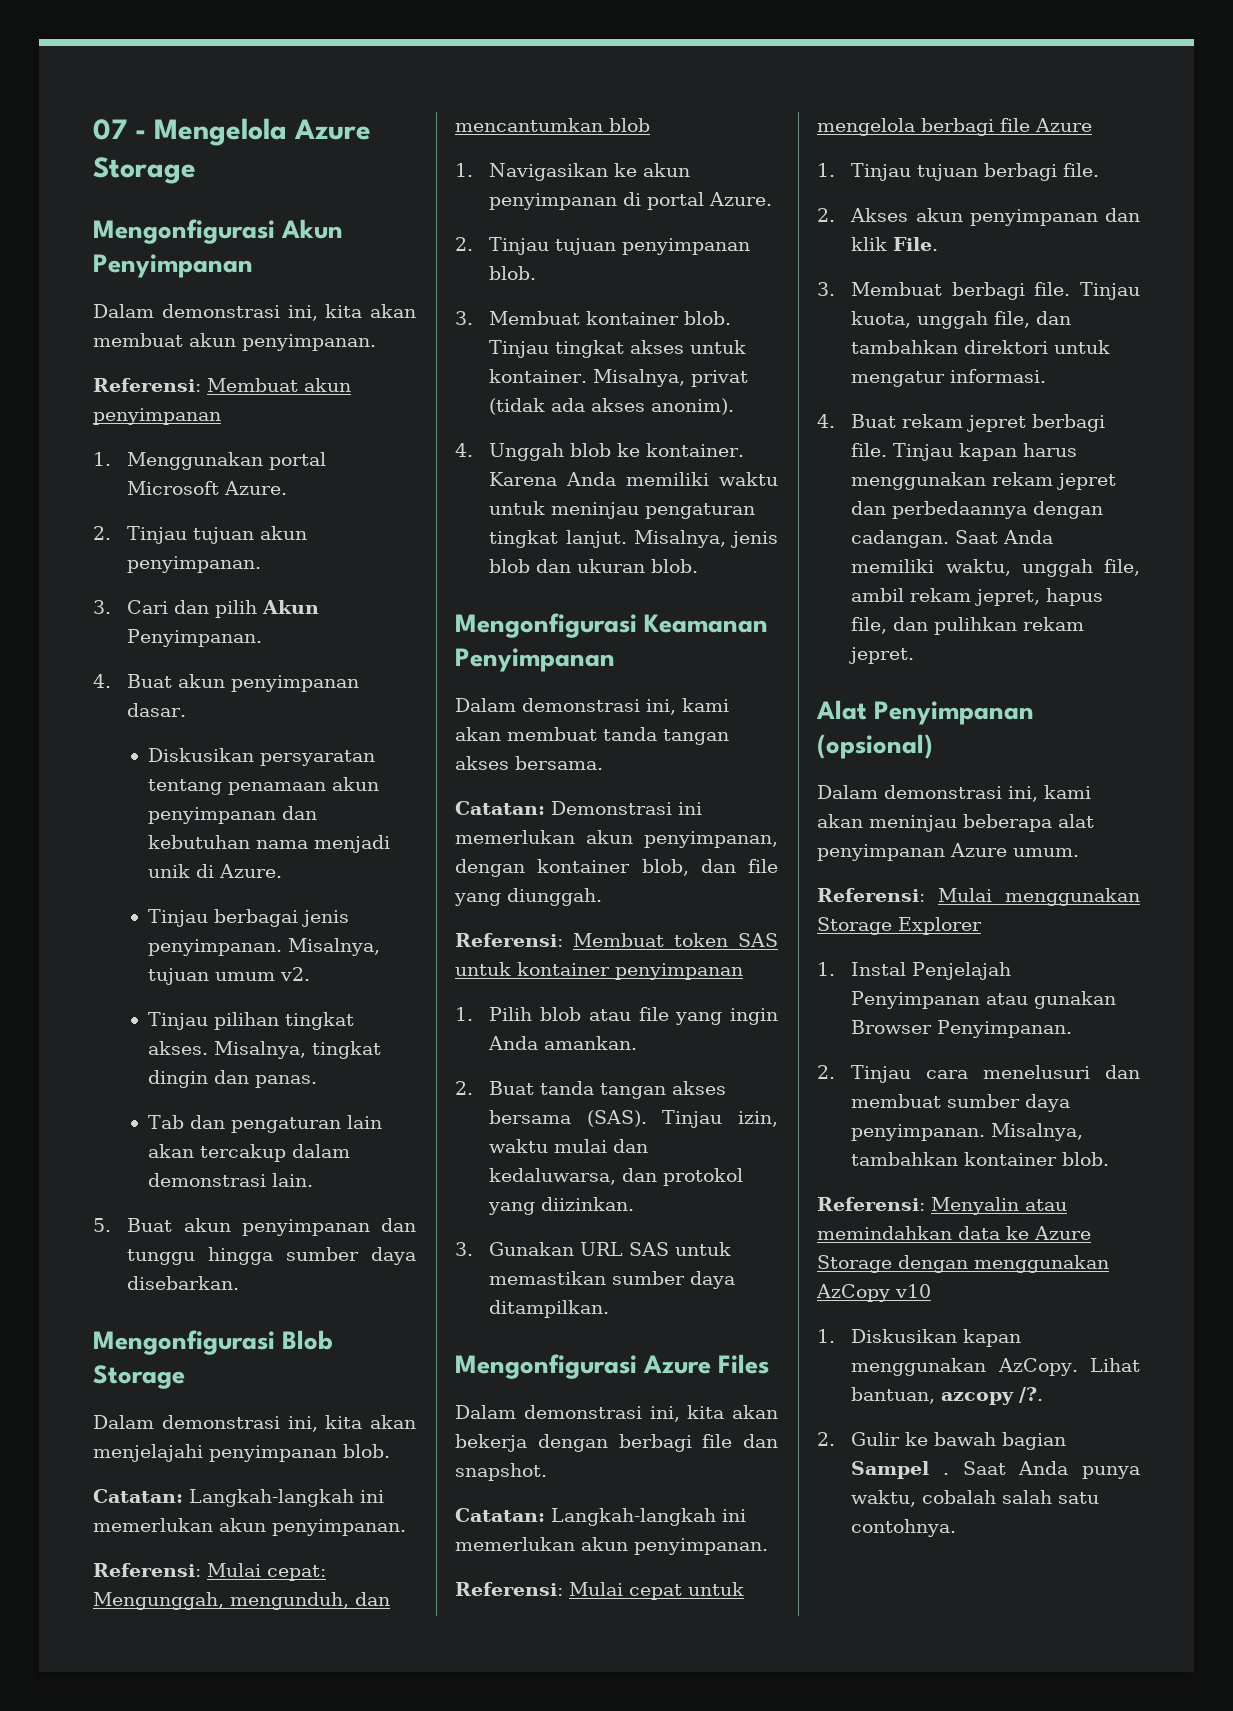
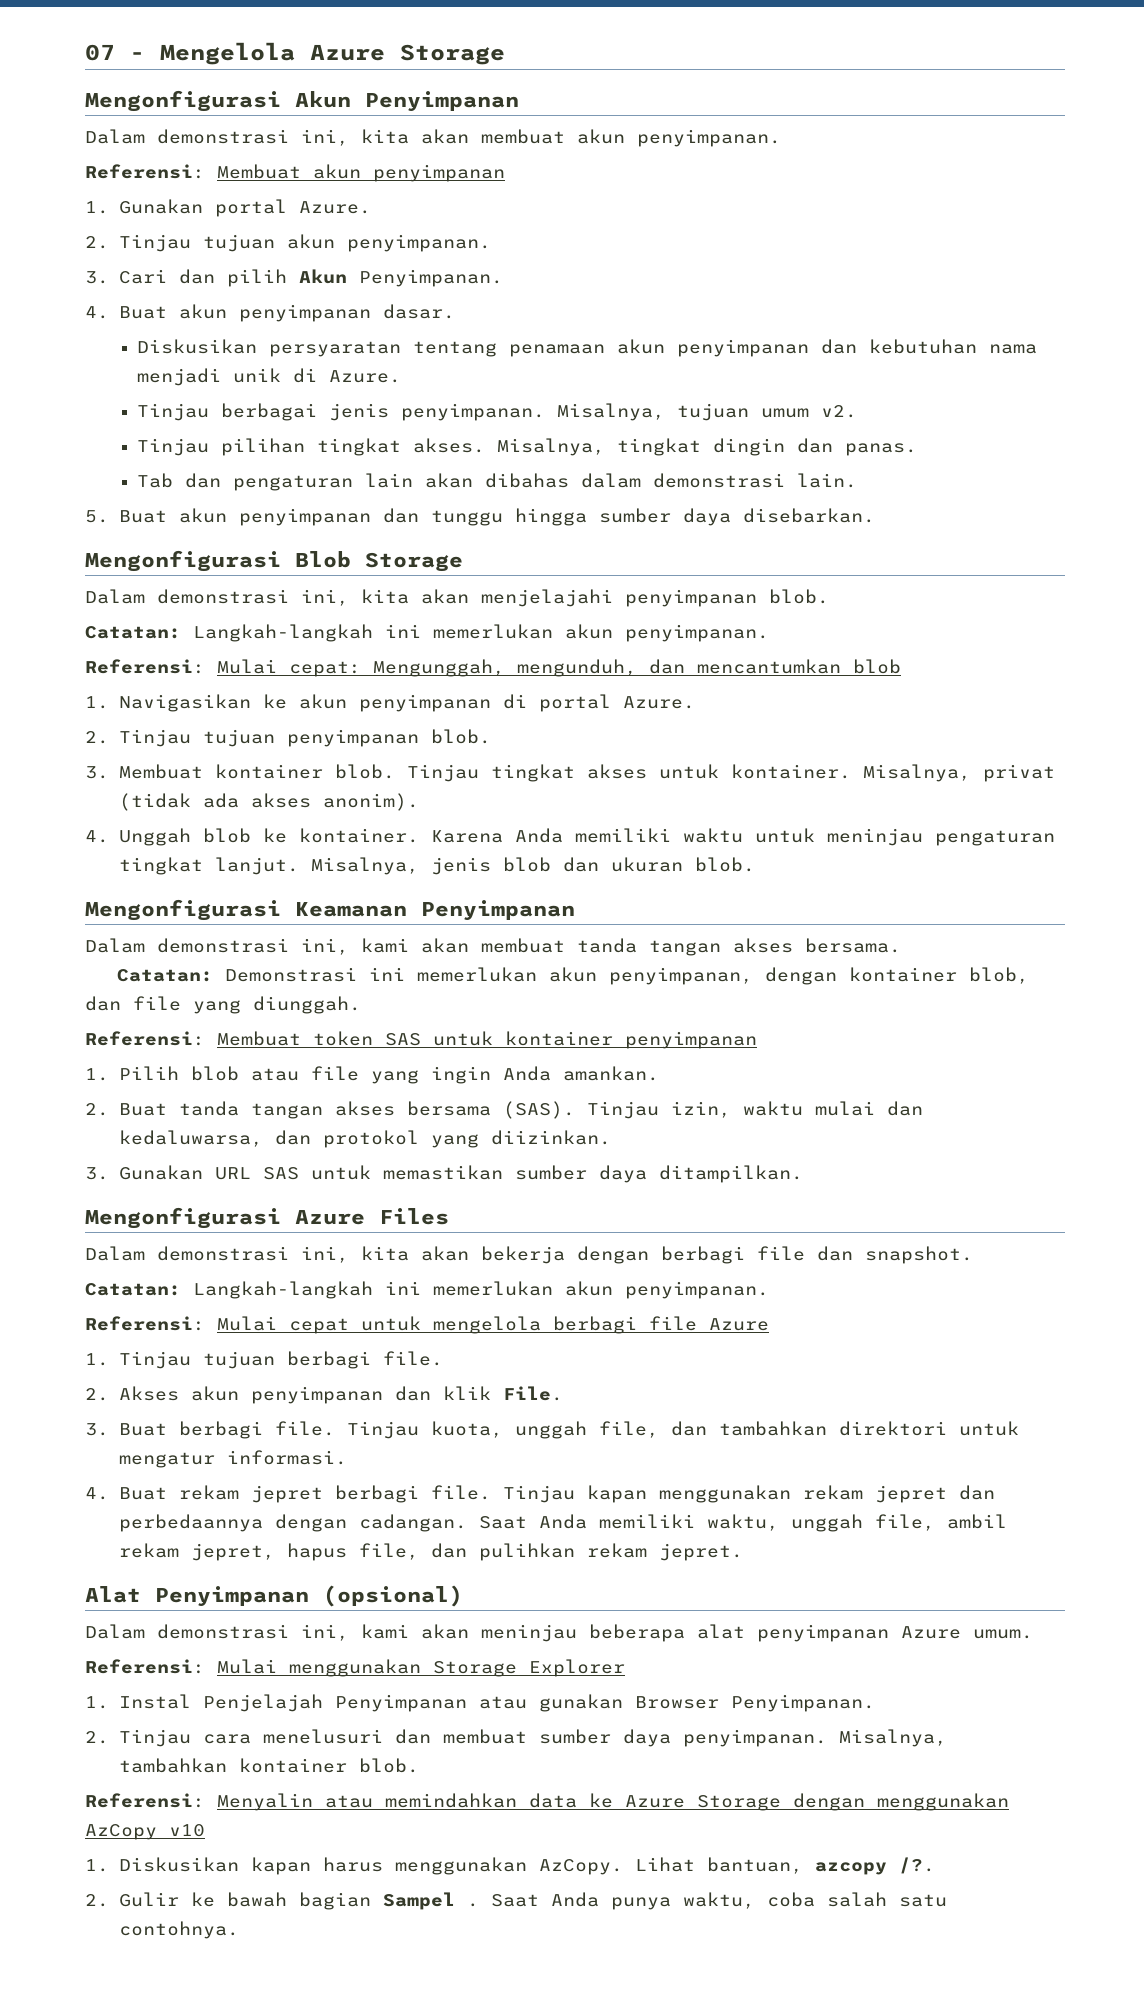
- 1. Menggunakan portal Microsoft Azure.
+ 1. Gunakan portal Azure.
- Tab dan pengaturan lain akan tercakup dalam demonstrasi lain.
+ Tab dan pengaturan lain akan dibahas dalam demonstrasi lain.
- 3. Membuat berbagi file.
+ 3. Buat berbagi file.
- Tinjau kapan harus menggunakan rekam jepret dan perbedaannya dengan cadangan.
+ Tinjau kapan menggunakan rekam jepret dan perbedaannya dengan cadangan.
- 1. Diskusikan kapan menggunakan AzCopy.
+ 1. Diskusikan kapan harus menggunakan AzCopy.
- Saat Anda punya waktu, cobalah salah satu contohnya.
+ Saat Anda punya waktu, coba salah satu contohnya.

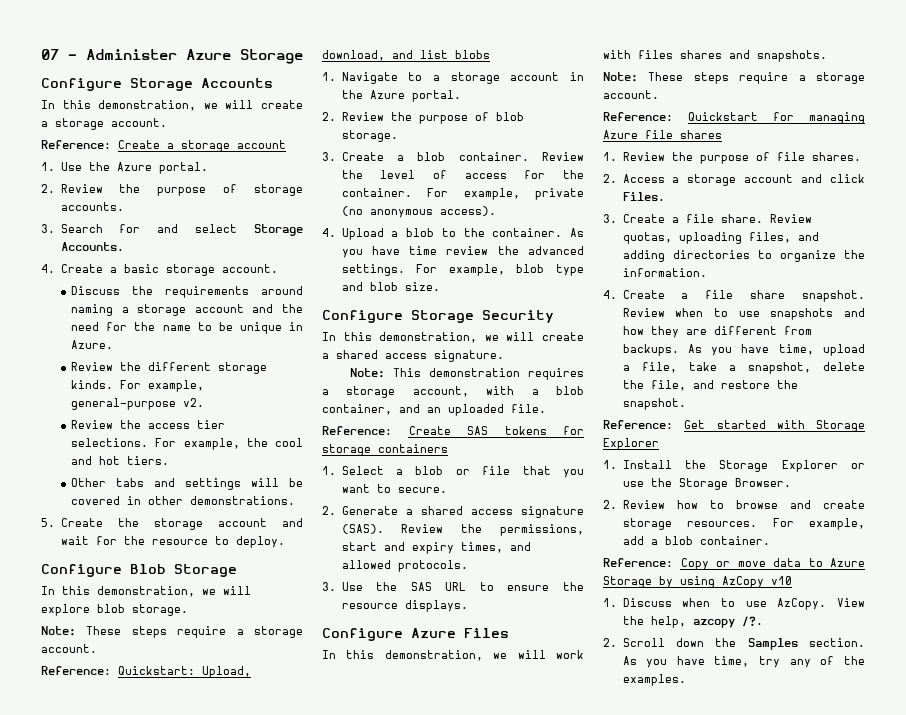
- 07 - Mengelola Azure Storage
+ 07 - Administer Azure Storage
- Mengonfigurasi Akun Penyimpanan
- Dalam demonstrasi ini, kita akan membuat akun penyimpanan.
- Referensi: Membuat akun penyimpanan
- 1. Gunakan portal Azure.
- 2. Tinjau tujuan akun penyimpanan.
- 3. Cari dan pilih Akun Penyimpanan.
- 4. Buat akun penyimpanan dasar.
- Diskusikan persyaratan tentang penamaan akun penyimpanan dan kebutuhan nama menjadi unik di Azure.
- Tinjau berbagai jenis penyimpanan. Misalnya, tujuan umum v2.
- Tinjau pilihan tingkat akses. Misalnya, tingkat dingin dan panas.
- Tab dan pengaturan lain akan dibahas dalam demonstrasi lain.
- 5. Buat akun penyimpanan dan tunggu hingga sumber daya disebarkan.
- Mengonfigurasi Blob Storage
- Dalam demonstrasi ini, kita akan menjelajahi penyimpanan blob.
- Catatan: Langkah-langkah ini memerlukan akun penyimpanan.
- Referensi: Mulai cepat: Mengunggah, mengunduh, dan mencantumkan blob
- 1. Navigasikan ke akun penyimpanan di portal Azure.
- 2. Tinjau tujuan penyimpanan blob.
- 3. Membuat kontainer blob. Tinjau tingkat akses untuk kontainer. Misalnya, privat (tidak ada akses anonim).
- 4. Unggah blob ke kontainer. Karena Anda memiliki waktu untuk meninjau pengaturan tingkat lanjut. Misalnya, jenis blob dan ukuran blob.
- Mengonfigurasi Keamanan Penyimpanan
- Dalam demonstrasi ini, kami akan membuat tanda tangan akses bersama.
- Catatan: Demonstrasi ini memerlukan akun penyimpanan, dengan kontainer blob, dan file yang diunggah.
- Referensi: Membuat token SAS untuk kontainer penyimpanan
- 1. Pilih blob atau file yang ingin Anda amankan.
- 2. Buat tanda tangan akses bersama (SAS). Tinjau izin, waktu mulai dan kedaluwarsa, dan protokol yang diizinkan.
- 3. Gunakan URL SAS untuk memastikan sumber daya ditampilkan.
- Mengonfigurasi Azure Files
- Dalam demonstrasi ini, kita akan bekerja dengan berbagi file dan snapshot.
- Catatan: Langkah-langkah ini memerlukan akun penyimpanan.
- Referensi: Mulai cepat untuk mengelola berbagi file Azure
- 1. Tinjau tujuan berbagi file.
- 2. Akses akun penyimpanan dan klik File.
- 3. Buat berbagi file. Tinjau kuota, unggah file, dan tambahkan direktori untuk mengatur informasi.
- 4. Buat rekam jepret berbagi file. Tinjau kapan menggunakan rekam jepret dan perbedaannya dengan cadangan. Saat Anda memiliki waktu, unggah file, ambil rekam jepret, hapus file, dan pulihkan rekam jepret.
- Alat Penyimpanan (opsional)
- Dalam demonstrasi ini, kami akan meninjau beberapa alat penyimpanan Azure umum.
- Referensi: Mulai menggunakan Storage Explorer
- 1. Instal Penjelajah Penyimpanan atau gunakan Browser Penyimpanan.
- 2. Tinjau cara menelusuri dan membuat sumber daya penyimpanan. Misalnya, tambahkan kontainer blob.
- Referensi: Menyalin atau memindahkan data ke Azure Storage dengan menggunakan AzCopy v10
- 1. Diskusikan kapan harus menggunakan AzCopy. Lihat bantuan, azcopy /?.
- 2. Gulir ke bawah bagian Sampel . Saat Anda punya waktu, coba salah satu contohnya.
+ Configure Storage Accounts
+ In this demonstration, we will create a storage account.
+ Reference: Create a storage account
+ 1. Use the Azure portal.
+ 2. Review the purpose of storage accounts.
+ 3. Search for and select Storage Accounts.
+ 4. Create a basic storage account.
+ Discuss the requirements around naming a storage account and the need for the name to be unique in Azure.
+ Review the different storage kinds. For example, general-purpose v2.
+ Review the access tier selections. For example, the cool and hot tiers.
+ Other tabs and settings will be covered in other demonstrations.
+ 5. Create the storage account and wait for the resource to deploy.
+ Configure Blob Storage
+ In this demonstration, we will explore blob storage.
+ Note: These steps require a storage account.
+ Reference: Quickstart: Upload, download, and list blobs
+ 1. Navigate to a storage account in the Azure portal.
+ 2. Review the purpose of blob storage.
+ 3. Create a blob container. Review the level of access for the container. For example, private (no anonymous access).
+ 4. Upload a blob to the container. As you have time review the advanced settings. For example, blob type and blob size.
+ Configure Storage Security
+ In this demonstration, we will create a shared access signature.
+ Note: This demonstration requires a storage account, with a blob container, and an uploaded file.
+ Reference: Create SAS tokens for storage containers
+ 1. Select a blob or file that you want to secure.
+ 2. Generate a shared access signature (SAS). Review the permissions, start and expiry times, and allowed protocols.
+ 3. Use the SAS URL to ensure the resource displays.
+ Configure Azure Files
+ In this demonstration, we will work with files shares and snapshots.
+ Note: These steps require a storage account.
+ Reference: Quickstart for managing Azure file shares
+ 1. Review the purpose of file shares.
+ 2. Access a storage account and click Files.
+ 3. Create a file share. Review quotas, uploading files, and adding directories to organize the information.
+ 4. Create a file share snapshot. Review when to use snapshots and how they are different from backups. As you have time, upload a file, take a snapshot, delete the file, and restore the snapshot.
+ Reference: Get started with Storage Explorer
+ 1. Install the Storage Explorer or use the Storage Browser.
+ 2. Review how to browse and create storage resources. For example, add a blob container.
+ Reference: Copy or move data to Azure Storage by using AzCopy v10
+ 1. Discuss when to use AzCopy. View the help, azcopy /?.
+ 2. Scroll down the Samples section. As you have time, try any of the examples.

